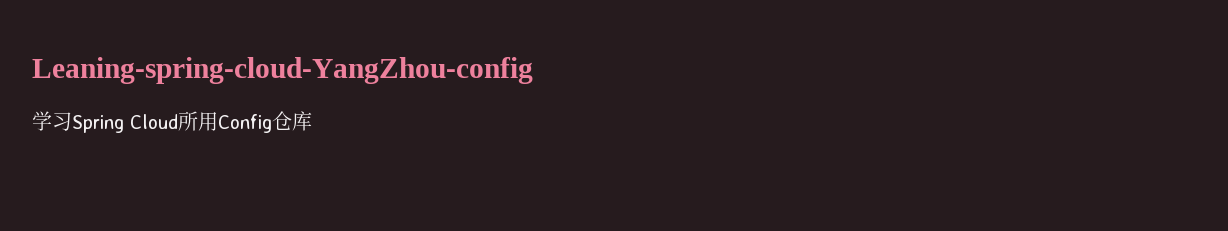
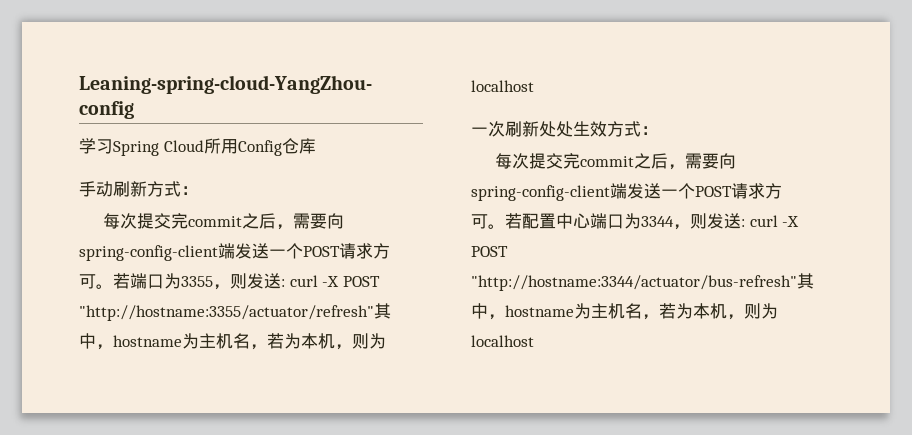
+ 手动刷新方式：
+ 每次提交完commit之后，需要向spring-config-client端发送一个POST请求方可。若端口为3355，则发送: curl -X POST "http://hostname:3355/actuator/refresh"其中，hostname为主机名，若为本机，则为localhost
+ 一次刷新处处生效方式：
+ 每次提交完commit之后，需要向spring-config-client端发送一个POST请求方可。若配置中心端口为3344，则发送: curl -X POST "http://hostname:3344/actuator/bus-refresh"其中，hostname为主机名，若为本机，则为localhost

